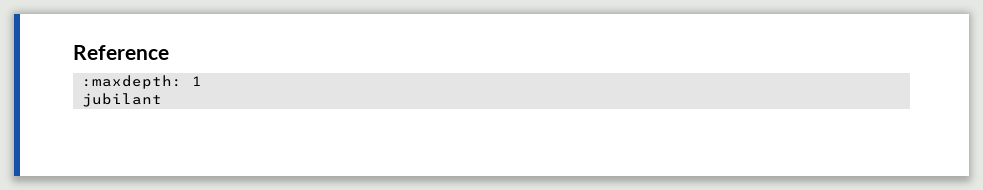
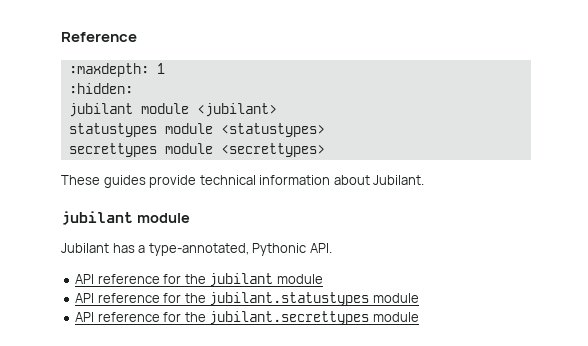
- jubilant
+ :hidden:
+ jubilant module <jubilant>
+ statustypes module <statustypes>
+ secrettypes module <secrettypes>
+ These guides provide technical information about Jubilant.
+ jubilant module
+ Jubilant has a type-annotated, Pythonic API.
+ API reference for the jubilant module
+ API reference for the jubilant.statustypes module
+ API reference for the jubilant.secrettypes module

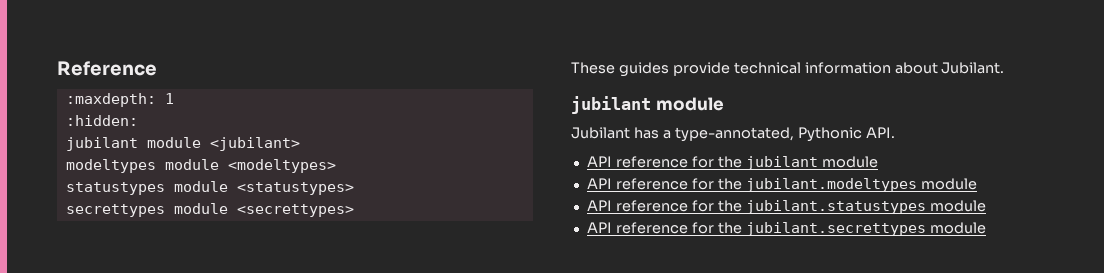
+ modeltypes module <modeltypes>
+ API reference for the jubilant.modeltypes module

